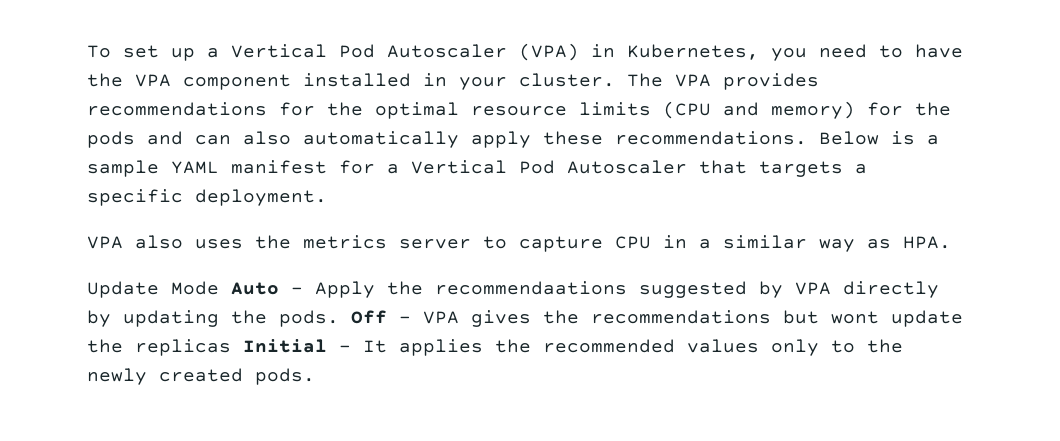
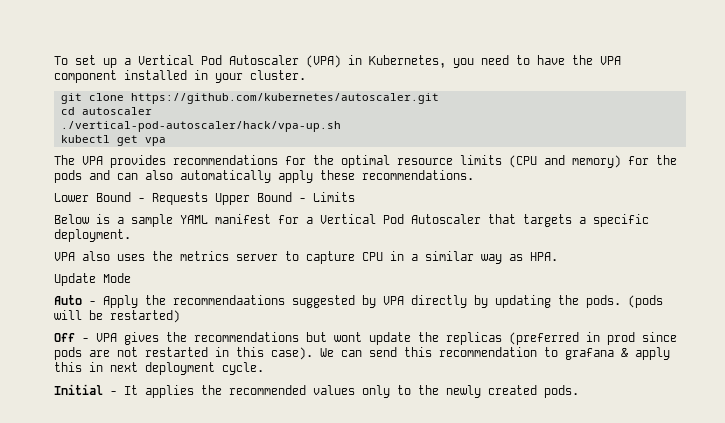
- To set up a Vertical Pod Autoscaler (VPA) in Kubernetes, you need to have the VPA component installed in your cluster. The VPA provides recommendations for the optimal resource limits (CPU and memory) for the pods and can also automatically apply these recommendations. Below is a sample YAML manifest for a Vertical Pod Autoscaler that targets a specific deployment.
+ To set up a Vertical Pod Autoscaler (VPA) in Kubernetes, you need to have the VPA component installed in your cluster.
+ git clone https://github.com/kubernetes/autoscaler.git
+ cd autoscaler
+ ./vertical-pod-autoscaler/hack/vpa-up.sh
+ kubectl get vpa
+ The VPA provides recommendations for the optimal resource limits (CPU and memory) for the pods and can also automatically apply these recommendations.
+ Lower Bound - Requests Upper Bound - Limits
+ Below is a sample YAML manifest for a Vertical Pod Autoscaler that targets a specific deployment.
- Update Mode Auto - Apply the recommendaations suggested by VPA directly by updating the pods. Off - VPA gives the recommendations but wont update the replicas Initial - It applies the recommended values only to the newly created pods.
+ Update Mode
+ Auto - Apply the recommendaations suggested by VPA directly by updating the pods. (pods will be restarted)
+ Off - VPA gives the recommendations but wont update the replicas (preferred in prod since pods are not restarted in this case). We can send this recommendation to grafana & apply this in next deployment cycle.
+ Initial - It applies the recommended values only to the newly created pods.

